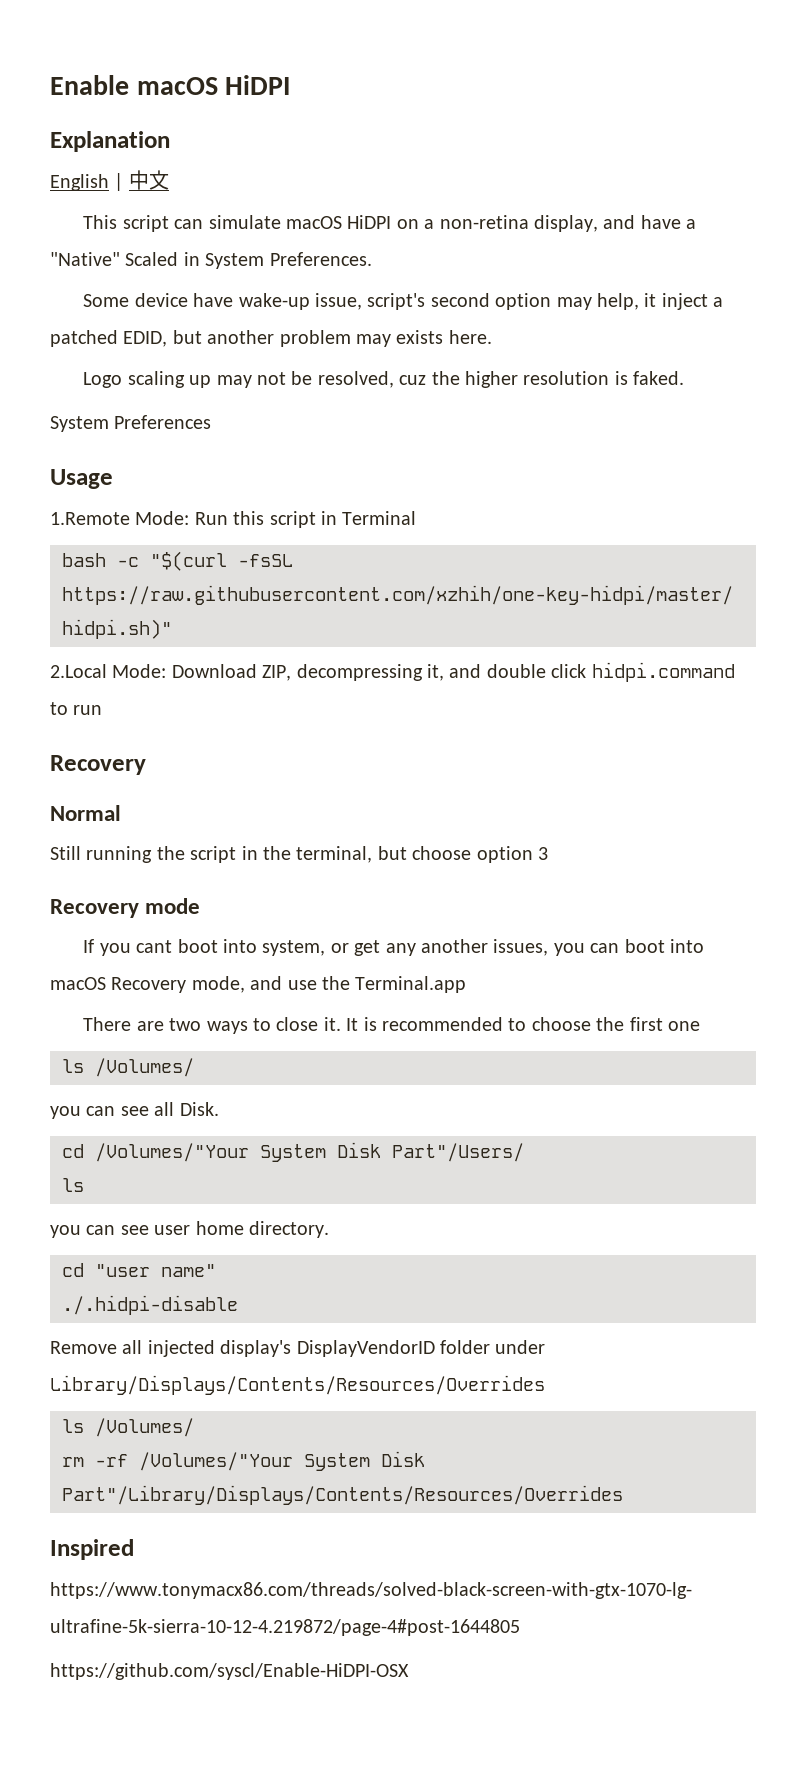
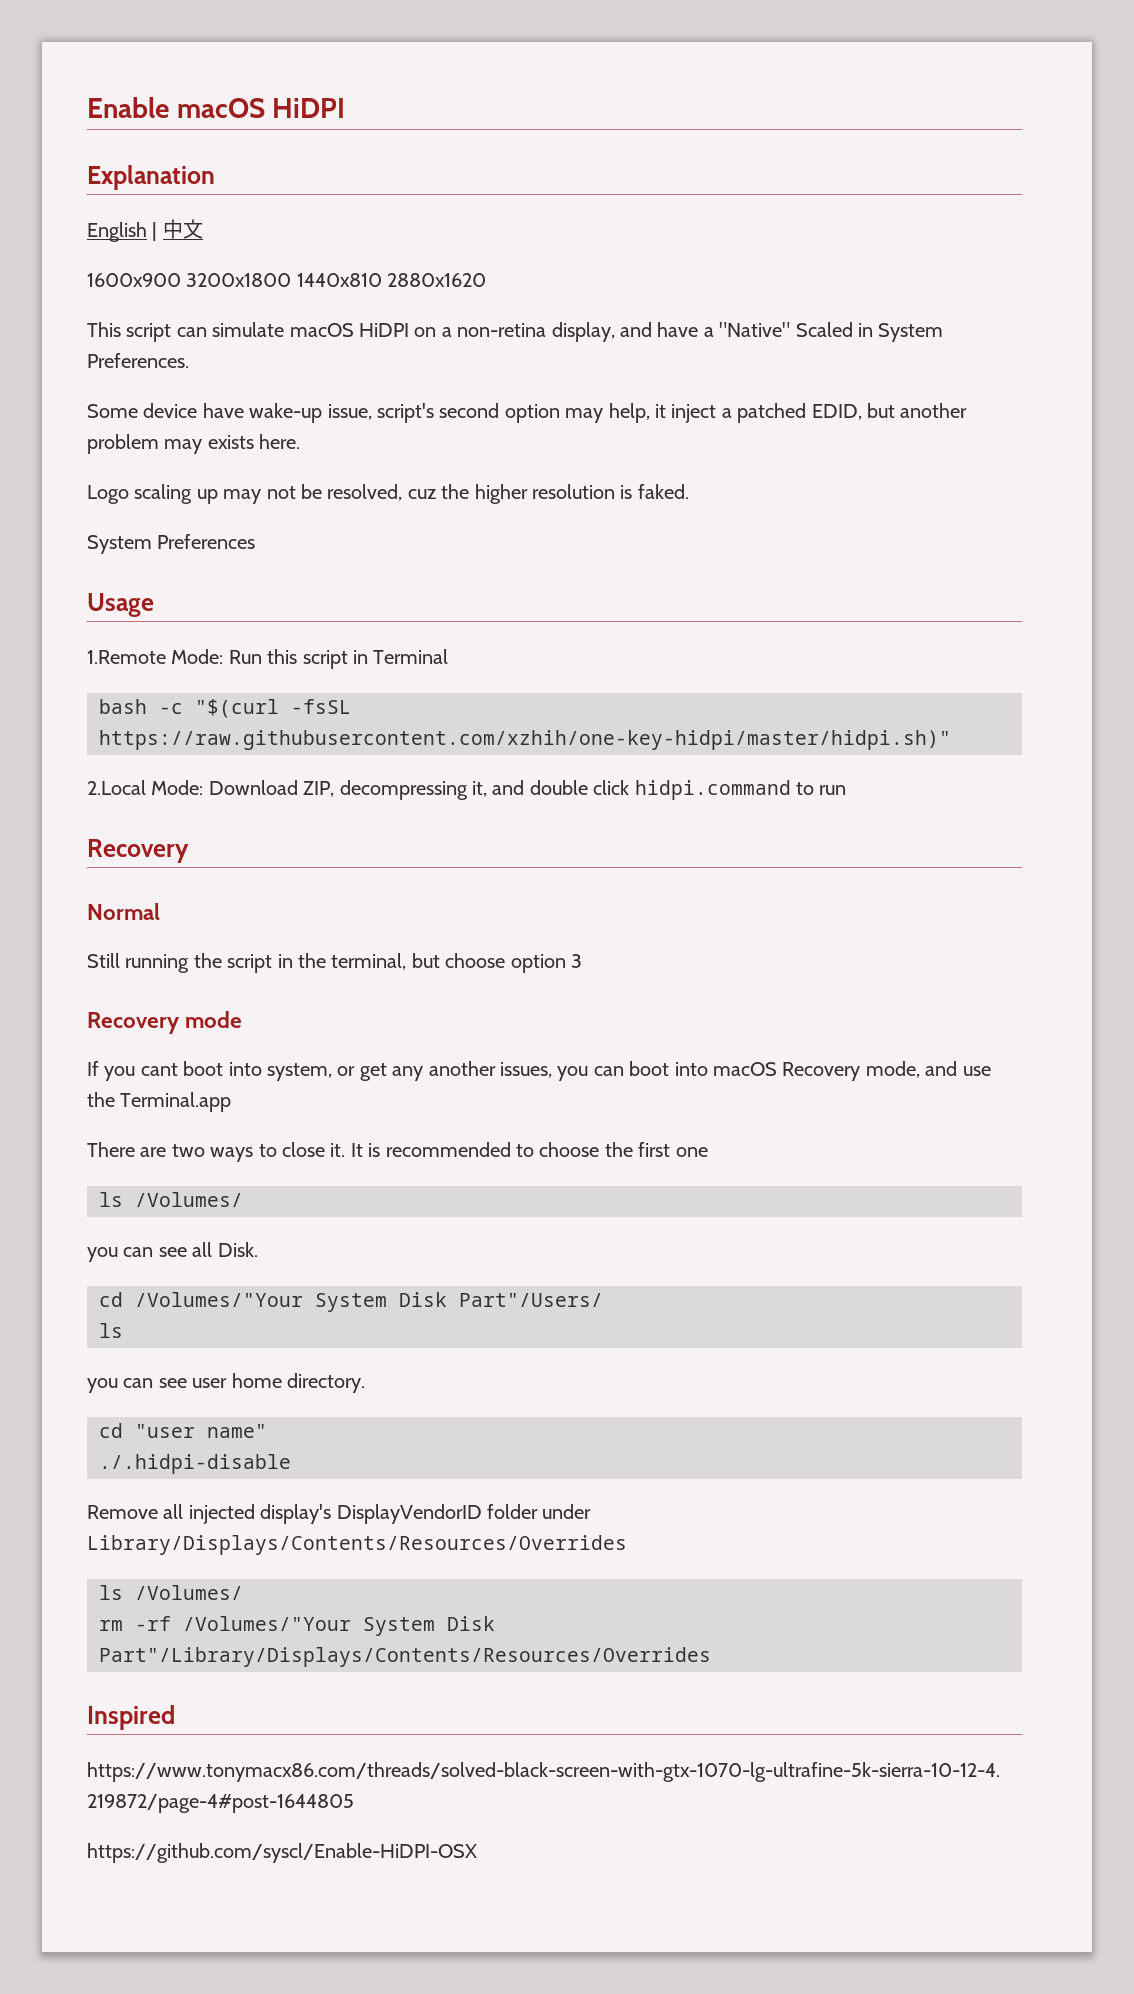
+ 1600x900 3200x1800 1440x810 2880x1620

